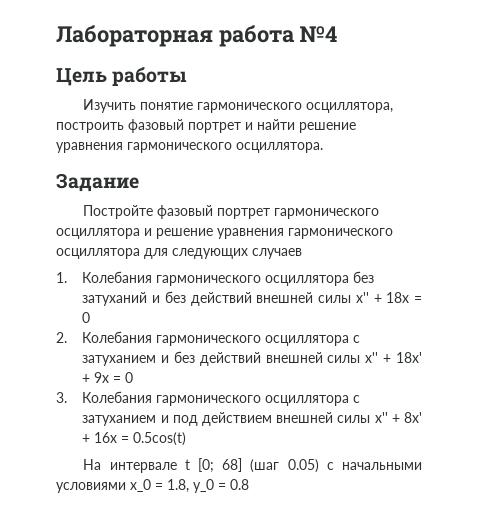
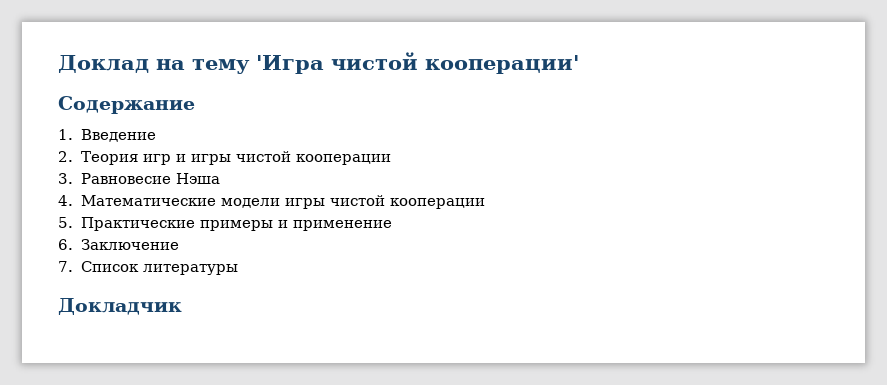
- Лабораторная работа №4
- Цель работы
- Изучить понятие гармонического осциллятора, построить фазовый портрет и найти решение уравнения гармонического осциллятора.
- Задание
- Постройте фазовый портрет гармонического осциллятора и решение уравнения гармонического осциллятора для следующих случаев
- 1. Колебания гармонического осциллятора без затуханий и без действий внешней силы x'' + 18x = 0
- 2. Колебания гармонического осциллятора c затуханием и без действий внешней силы x'' + 18x' + 9x = 0
- 3. Колебания гармонического осциллятора c затуханием и под действием внешней силы x'' + 8x' + 16x = 0.5cos(t)
- На интервале t [0; 68] (шаг 0.05) с начальными условиями x_0 = 1.8, y_0 = 0.8
+ Доклад на тему 'Игра чистой кооперации'
+ Содержание
+ 1. Введение
+ 2. Теория игр и игры чистой кооперации
+ 3. Равновесие Нэша
+ 4. Математические модели игры чистой кооперации
+ 5. Практические примеры и применение
+ 6. Заключение
+ 7. Список литературы
+ Докладчик

